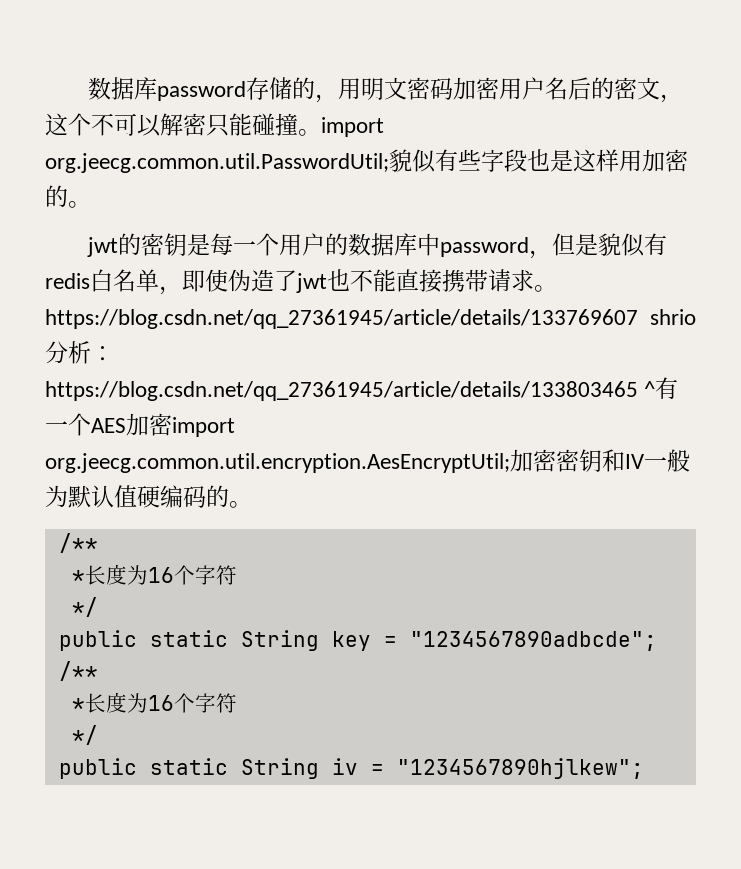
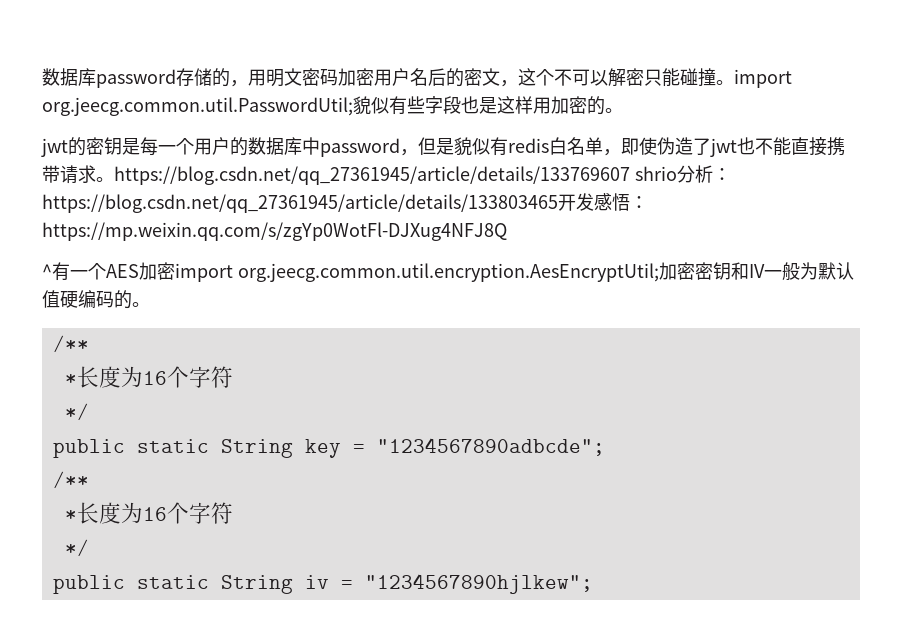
- jwt的密钥是每一个用户的数据库中password，但是貌似有redis白名单，即使伪造了jwt也不能直接携带请求。https://blog.csdn.net/qq_27361945/article/details/133769607 shrio分析：https://blog.csdn.net/qq_27361945/article/details/133803465 ^有一个AES加密import org.jeecg.common.util.encryption.AesEncryptUtil;加密密钥和IV一般为默认值硬编码的。
+ jwt的密钥是每一个用户的数据库中password，但是貌似有redis白名单，即使伪造了jwt也不能直接携带请求。https://blog.csdn.net/qq_27361945/article/details/133769607 shrio分析：https://blog.csdn.net/qq_27361945/article/details/133803465开发感悟：https://mp.weixin.qq.com/s/zgYp0WotFl-DJXug4NFJ8Q
+ ^有一个AES加密import org.jeecg.common.util.encryption.AesEncryptUtil;加密密钥和IV一般为默认值硬编码的。

